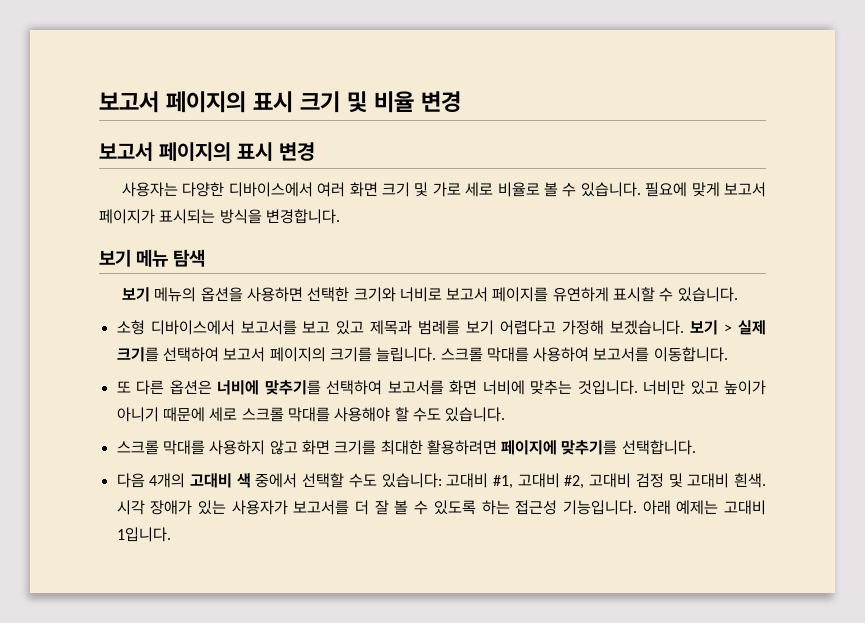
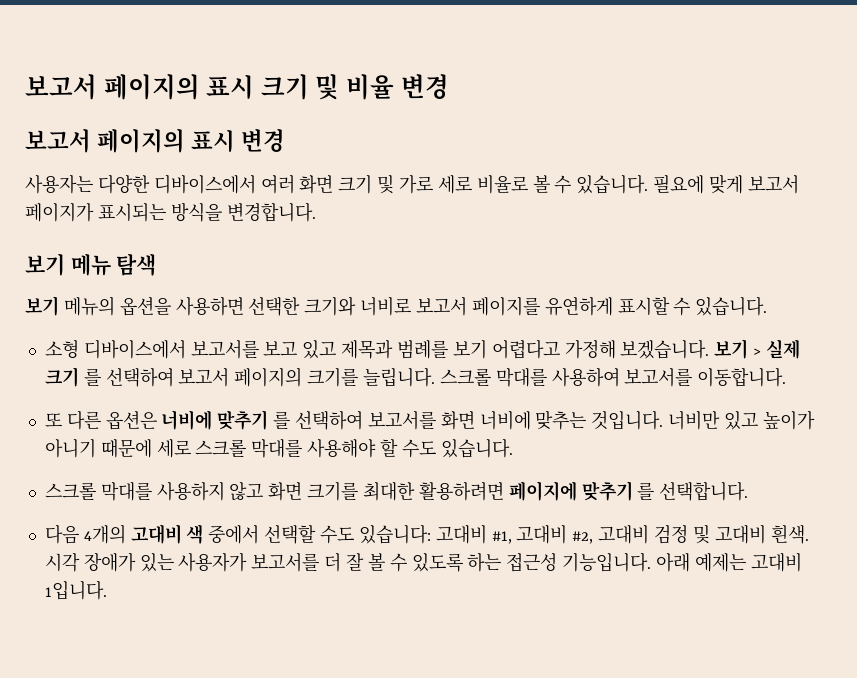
- 보기 > 실제 크기를 선택하여 보고서 페이지의 크기를 늘립니다.
+ 보기 > 실제 크기 를 선택하여 보고서 페이지의 크기를 늘립니다.
- 또 다른 옵션은 너비에 맞추기를 선택하여 보고서를 화면 너비에 맞추는 것입니다.
+ 또 다른 옵션은 너비에 맞추기 를 선택하여 보고서를 화면 너비에 맞추는 것입니다.
- 스크롤 막대를 사용하지 않고 화면 크기를 최대한 활용하려면 페이지에 맞추기를 선택합니다.
+ 스크롤 막대를 사용하지 않고 화면 크기를 최대한 활용하려면 페이지에 맞추기 를 선택합니다.

